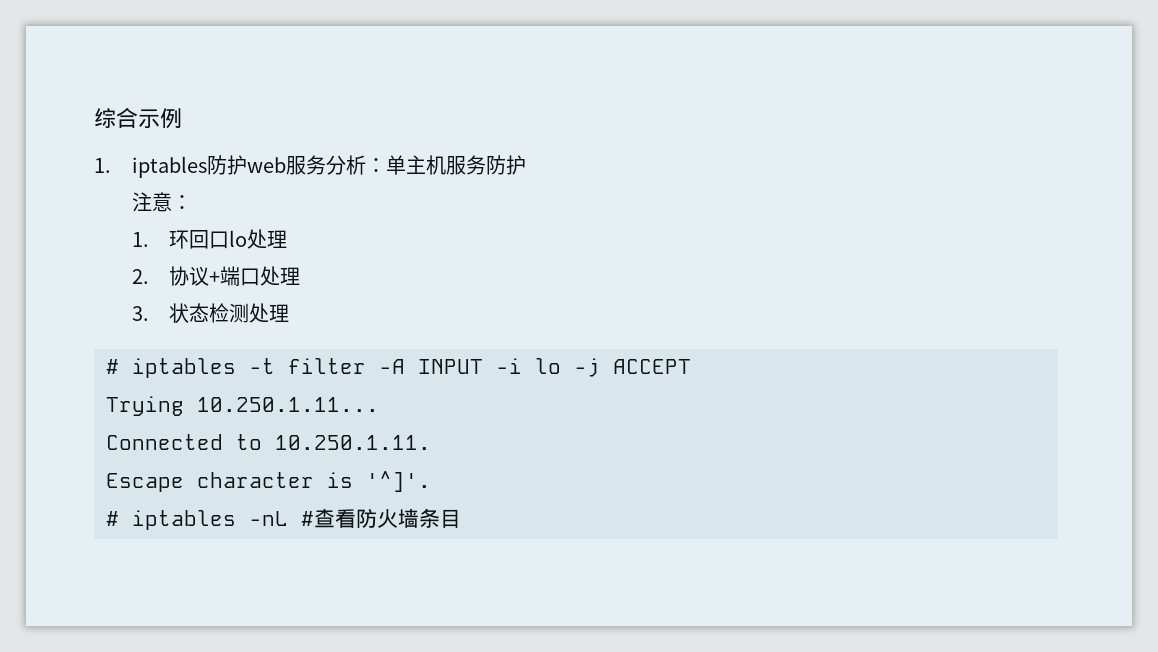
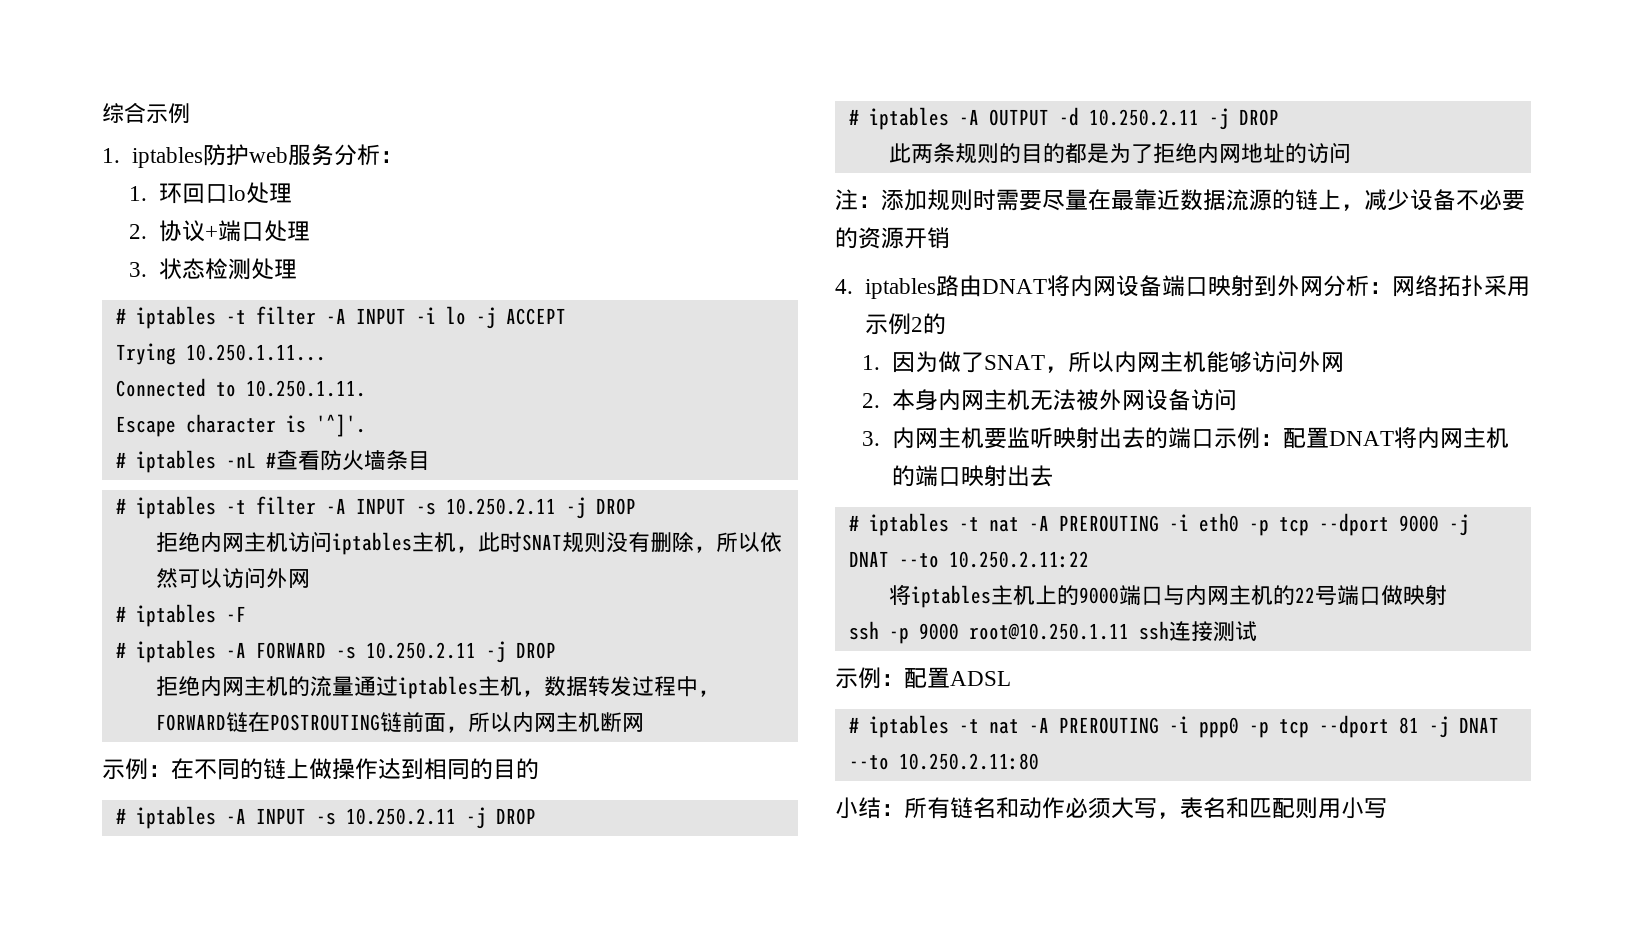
- 1. iptables防护web服务分析：单主机服务防护
- 注意：
+ 1. iptables防护web服务分析：
+ # iptables -t filter -A INPUT -s 10.250.2.11 -j DROP
+ 拒绝内网主机访问iptables主机，此时SNAT规则没有删除，所以依然可以访问外网
+ # iptables -F
+ # iptables -A FORWARD -s 10.250.2.11 -j DROP
+ 拒绝内网主机的流量通过iptables主机，数据转发过程中，FORWARD链在POSTROUTING链前面，所以内网主机断网
+ 示例：在不同的链上做操作达到相同的目的
+ # iptables -A INPUT -s 10.250.2.11 -j DROP
+ # iptables -A OUTPUT -d 10.250.2.11 -j DROP
+ 此两条规则的目的都是为了拒绝内网地址的访问
+ 注：添加规则时需要尽量在最靠近数据流源的链上，减少设备不必要的资源开销
+ 4. iptables路由DNAT将内网设备端口映射到外网分析：网络拓扑采用示例2的
+ 1.因为做了SNAT，所以内网主机能够访问外网
+ 2.本身内网主机无法被外网设备访问
+ 3.内网主机要监听映射出去的端口示例：配置DNAT将内网主机的端口映射出去
+ # iptables -t nat -A PREROUTING -i eth0 -p tcp --dport 9000 -j DNAT --to 10.250.2.11:22
+ 将iptables主机上的9000端口与内网主机的22号端口做映射
+ ssh -p 9000 root@10.250.1.11 ssh连接测试
+ 示例：配置ADSL
+ # iptables -t nat -A PREROUTING -i ppp0 -p tcp --dport 81 -j DNAT --to 10.250.2.11:80
+ 小结：所有链名和动作必须大写，表名和匹配则用小写

